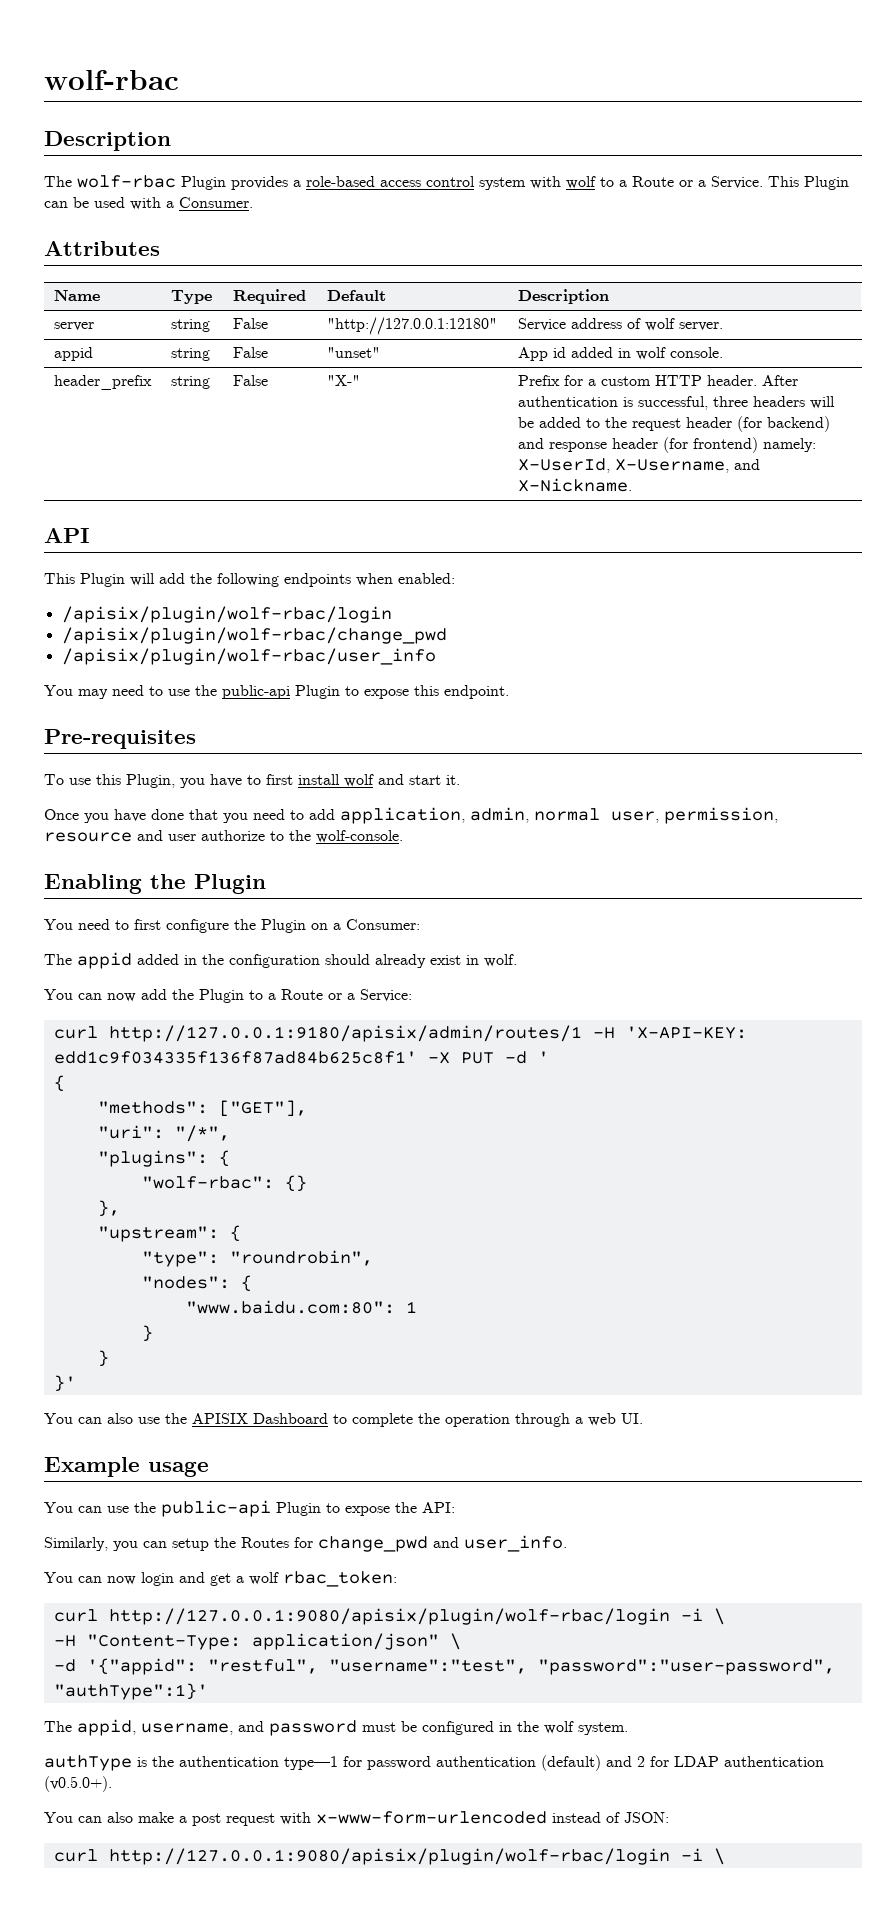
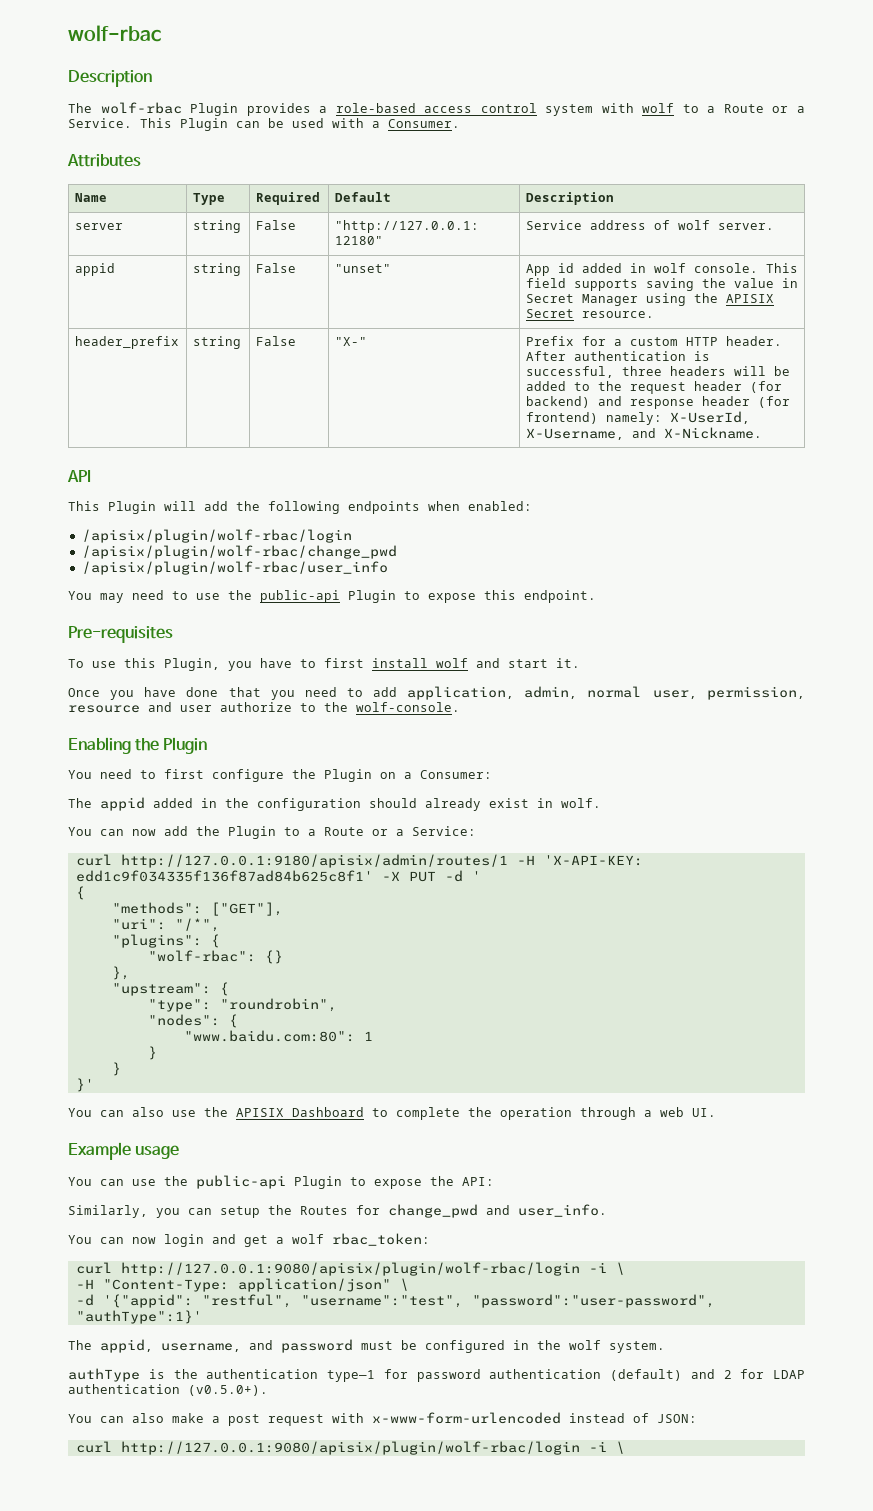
- appid | string | False | "unset" | App id added in wolf console.
+ appid | string | False | "unset" | App id added in wolf console. This field supports saving the value in Secret Manager using the APISIX Secret resource.

